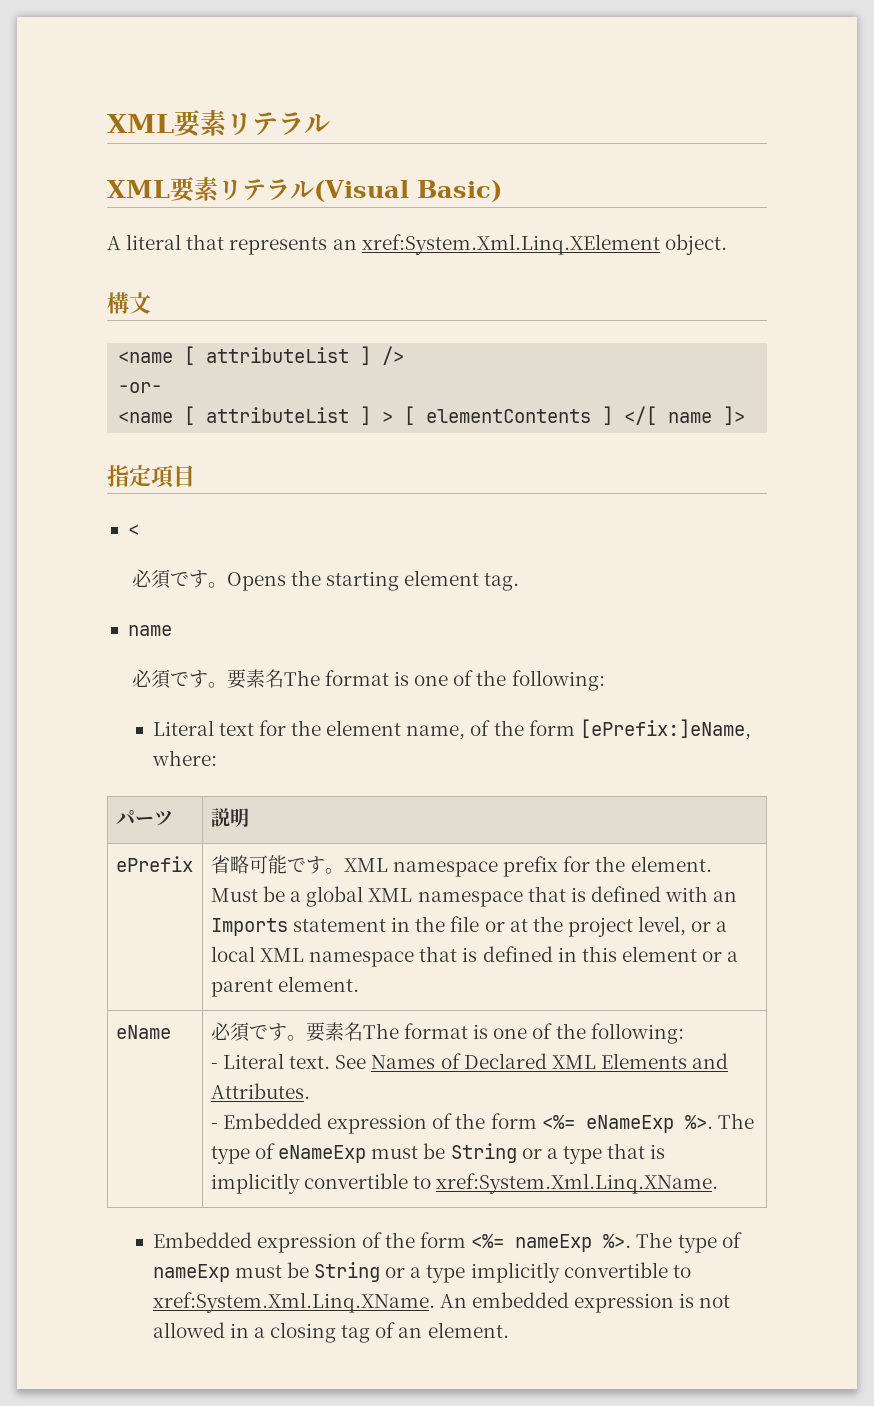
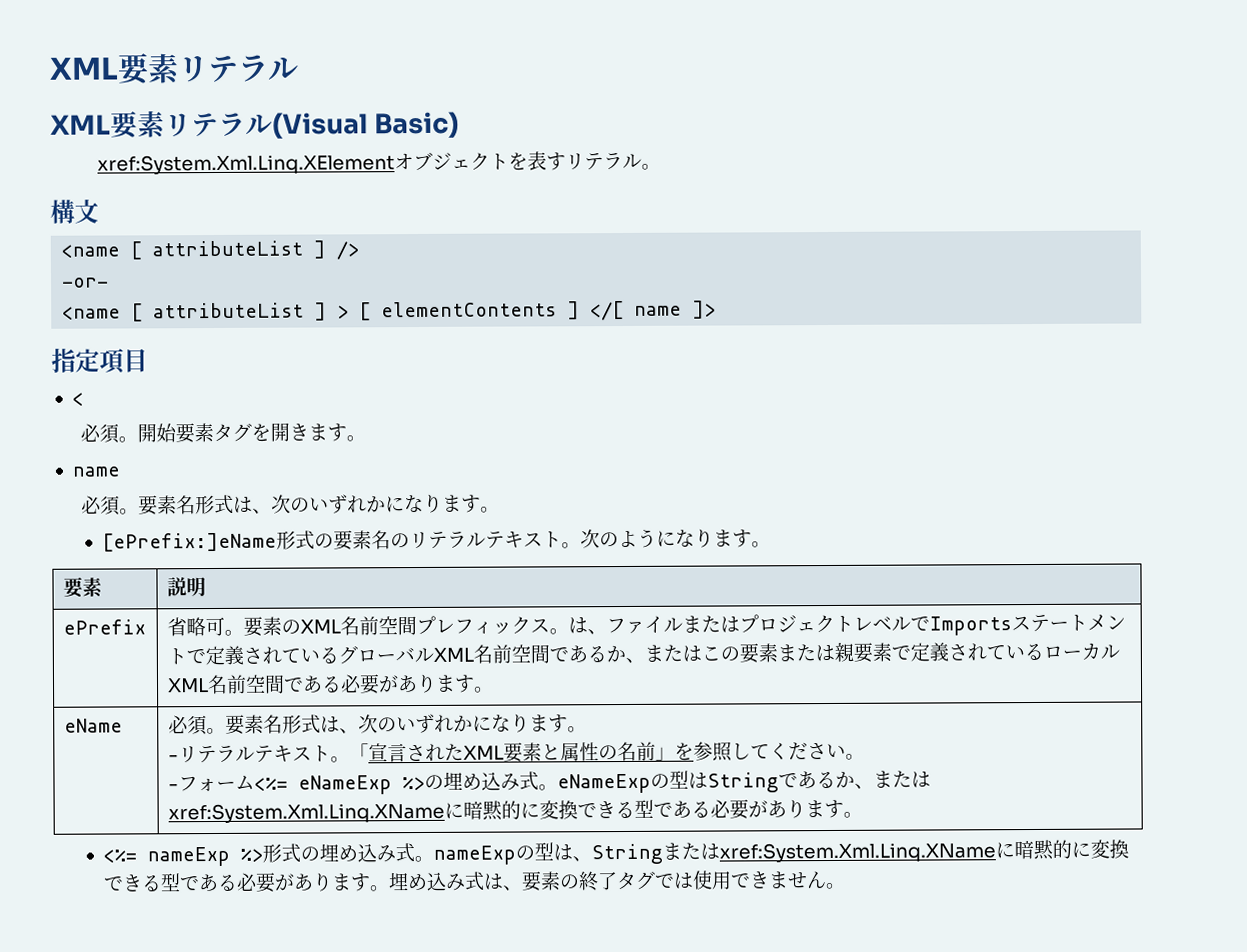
- A literal that represents an xref:System.Xml.Linq.XElement object.
+ xref:System.Xml.Linq.XElementオブジェクトを表すリテラル。
- 必須です。Opens the starting element tag.
+ 必須。開始要素タグを開きます。
  name
- 必須です。要素名The format is one of the following:
- Literal text for the element name, of the form [ePrefix:]eName, where:
- パーツ | 説明
- ePrefix | 省略可能です。XML namespace prefix for the element. Must be a global XML namespace that is defined with an Imports statement in the file or at the project level, or a local XML namespace that is defined in this element or a parent element.
+ 必須。要素名形式は、次のいずれかになります。
+ [ePrefix:]eName形式の要素名のリテラルテキスト。次のようになります。
+ 要素 | 説明
+ ePrefix | 省略可。要素のXML名前空間プレフィックス。は、ファイルまたはプロジェクトレベルでImportsステートメントで定義されているグローバルXML名前空間であるか、またはこの要素または親要素で定義されているローカルXML名前空間である必要があります。
- eName | 必須です。要素名The format is one of the following:
- - Literal text. See Names of Declared XML Elements and Attributes.
- - Embedded expression of the form <%= eNameExp %>. The type of eNameExp must be String or a type that is implicitly convertible to xref:System.Xml.Linq.XName.
- Embedded expression of the form <%= nameExp %>. The type of nameExp must be String or a type implicitly convertible to xref:System.Xml.Linq.XName. An embedded expression is not allowed in a closing tag of an element.
+ eName | 必須。要素名形式は、次のいずれかになります。
+ -リテラルテキスト。「宣言されたXML要素と属性の名前」を参照してください。
+ -フォーム<%= eNameExp %>の埋め込み式。eNameExpの型はStringであるか、またはxref:System.Xml.Linq.XNameに暗黙的に変換できる型である必要があります。
+ <%= nameExp %>形式の埋め込み式。nameExpの型は、Stringまたはxref:System.Xml.Linq.XNameに暗黙的に変換できる型である必要があります。埋め込み式は、要素の終了タグでは使用できません。

